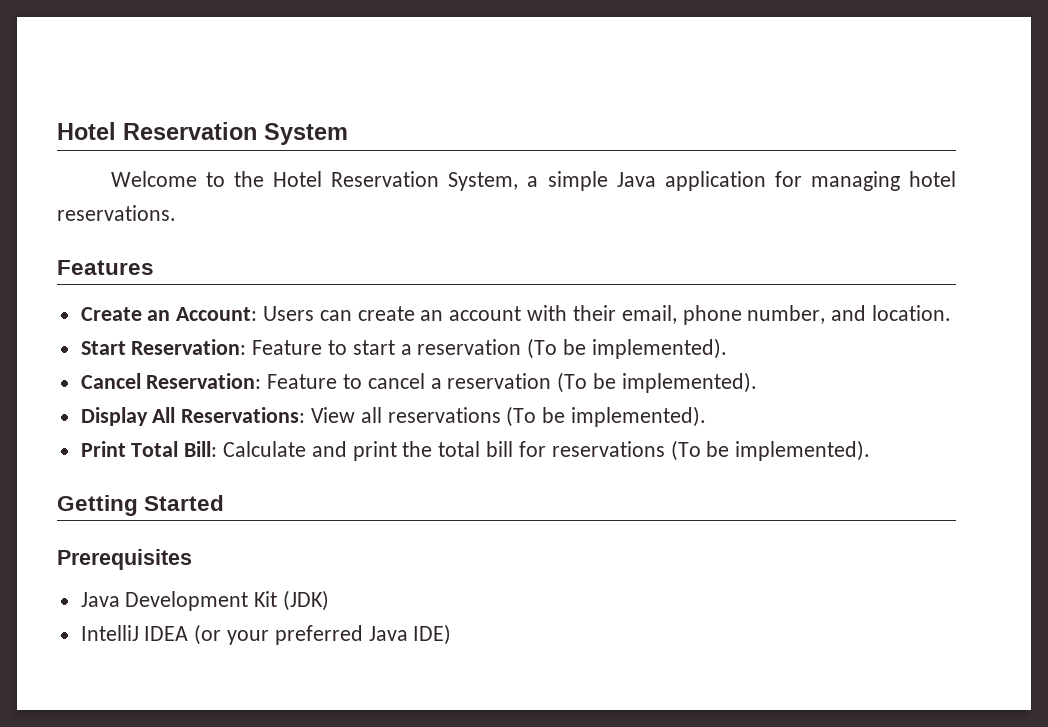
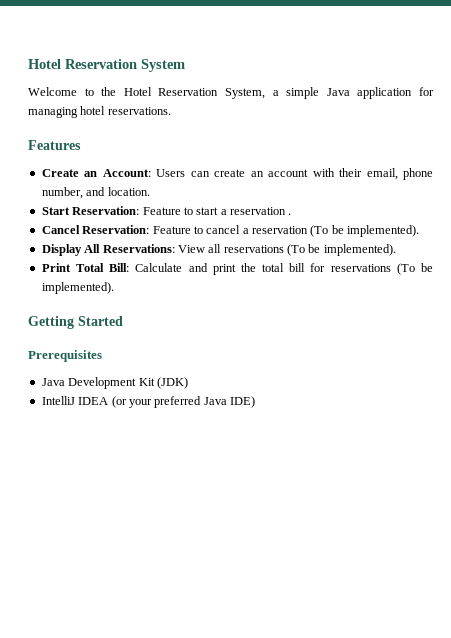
- Start Reservation: Feature to start a reservation (To be implemented).
+ Start Reservation: Feature to start a reservation .

